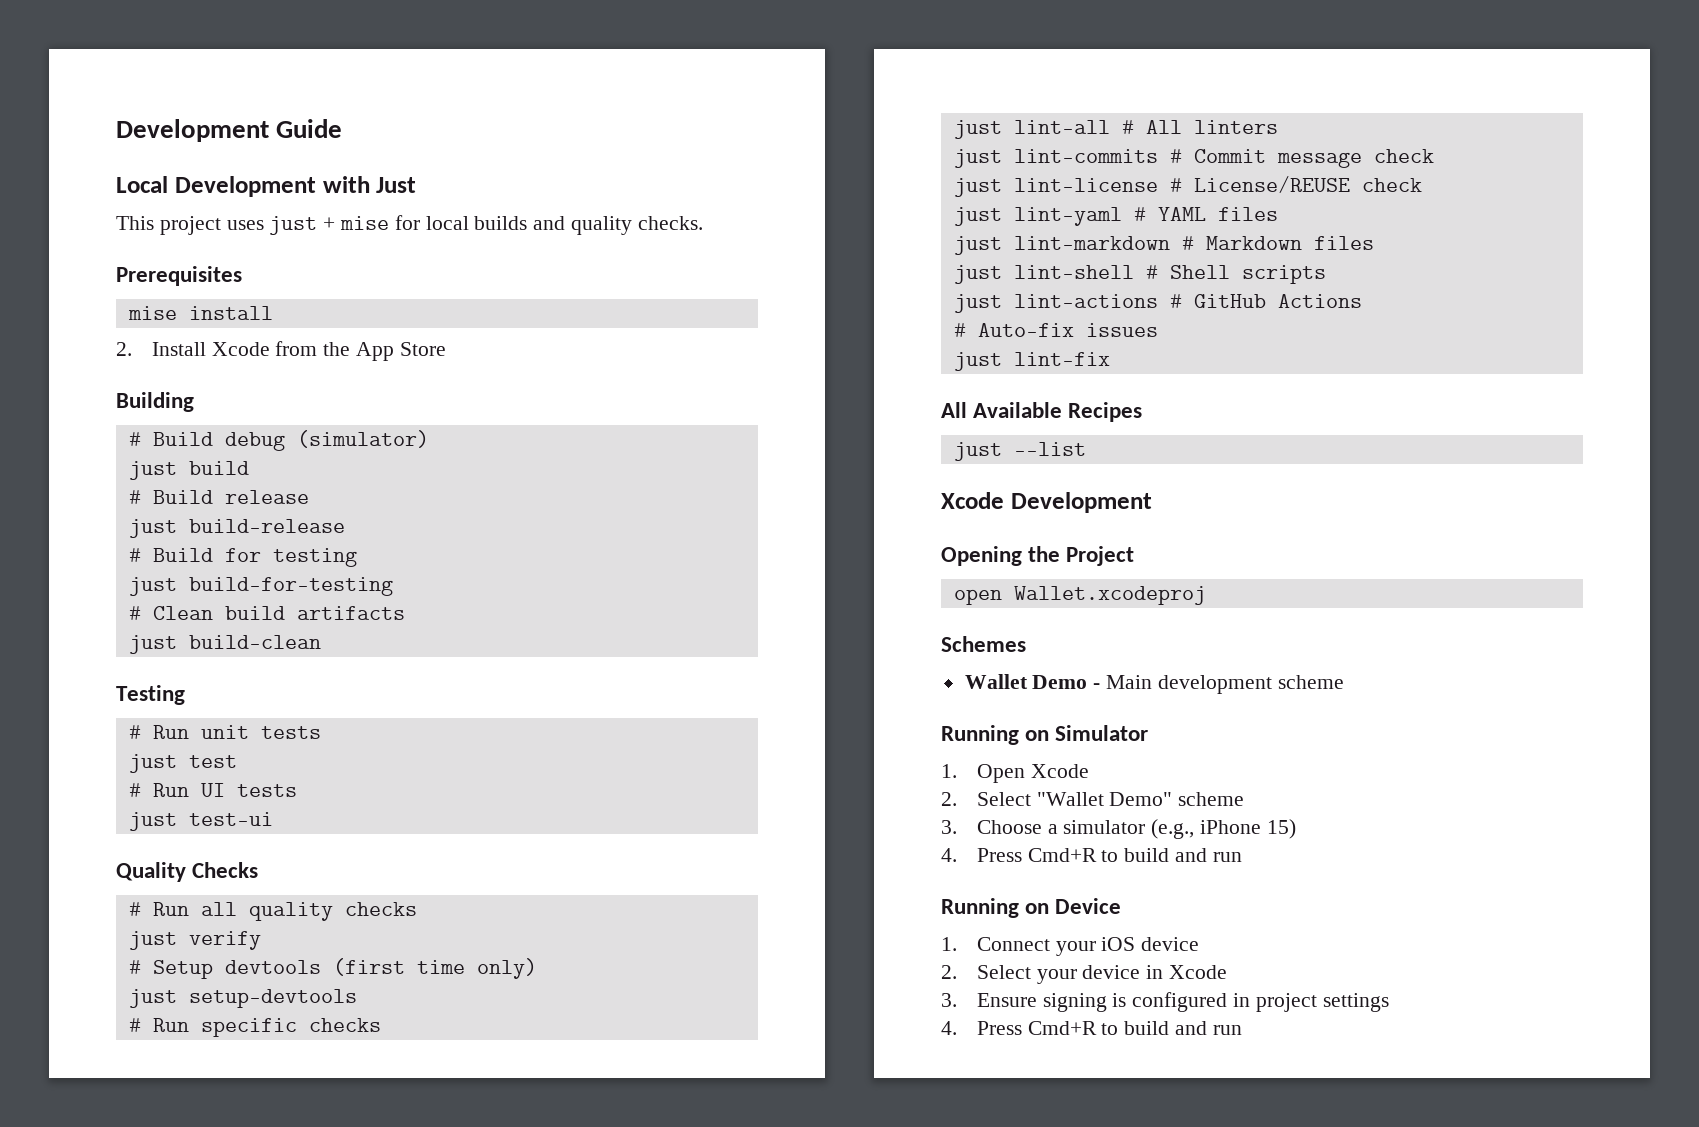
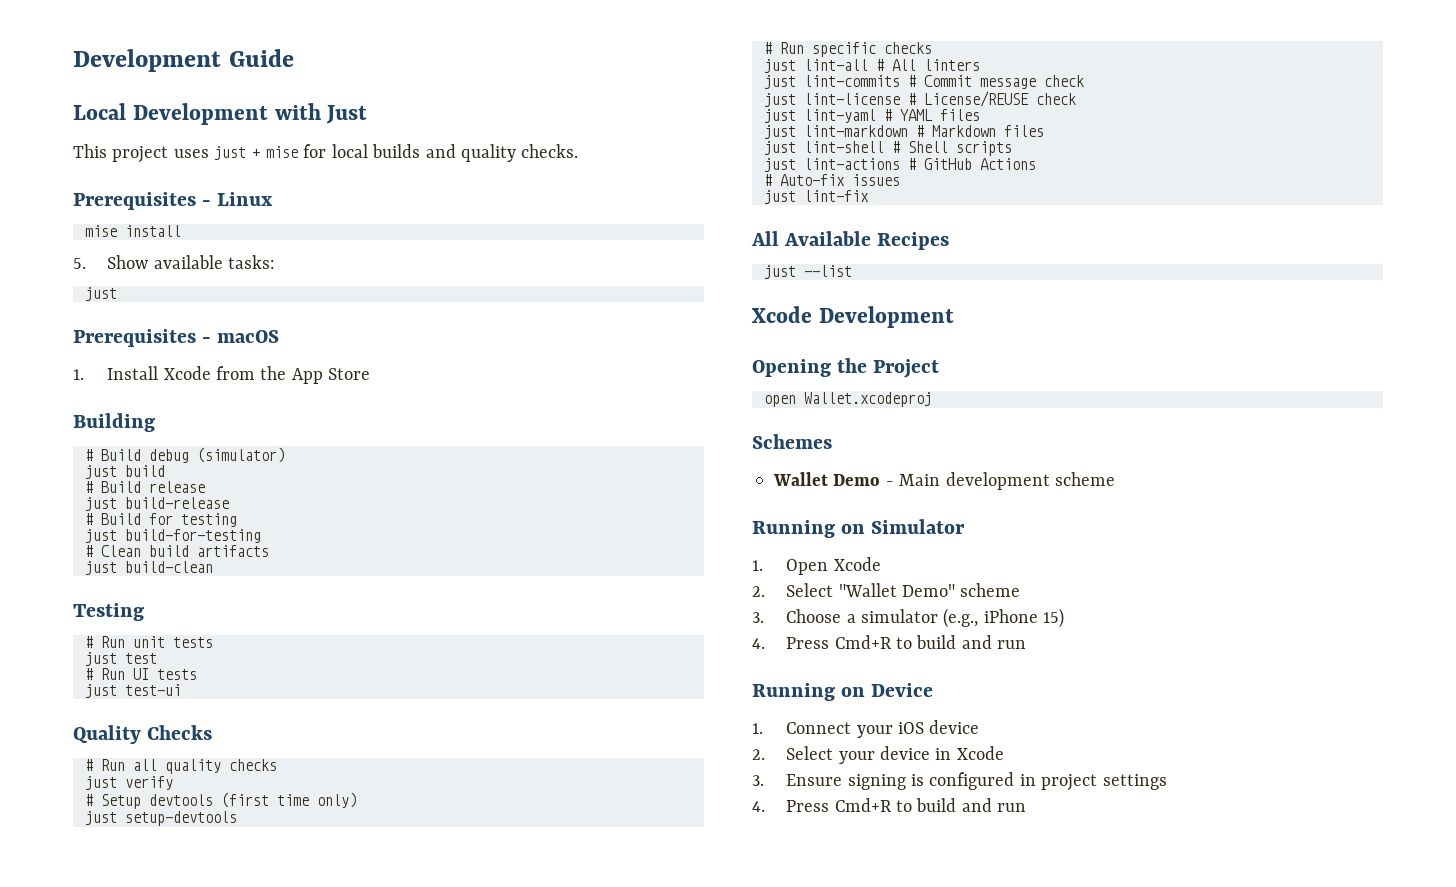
- Prerequisites
+ Prerequisites - Linux
- 2. Install Xcode from the App Store
+ 5. Show available tasks:
+ just
+ Prerequisites - macOS
+ 1. Install Xcode from the App Store

